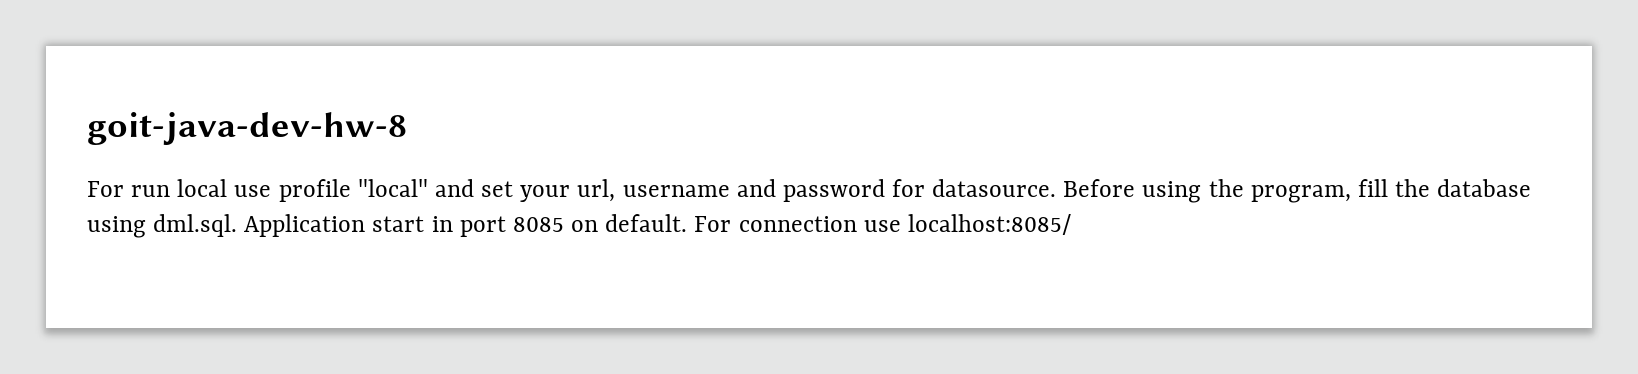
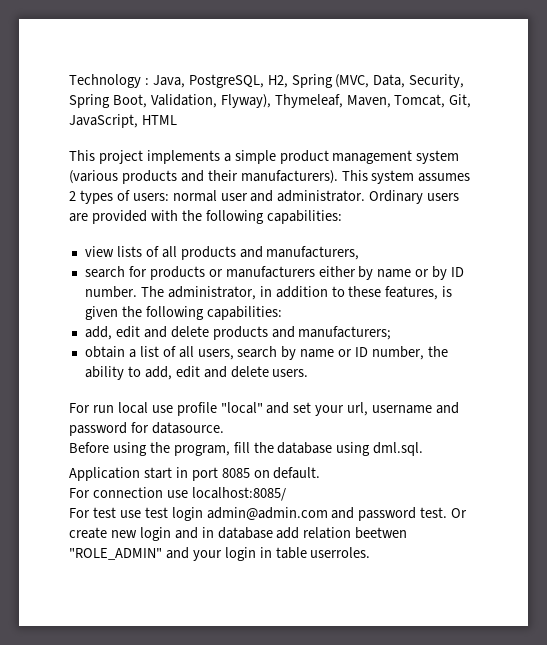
- goit-java-dev-hw-8
+ Technology : Java, PostgreSQL, H2, Spring (MVC, Data, Security, Spring Boot, Validation, Flyway), Thymeleaf, Maven, Tomcat, Git, JavaScript, HTML
+ This project implements a simple product management system (various products and their manufacturers). This system assumes 2 types of users: normal user and administrator. Ordinary users are provided with the following capabilities:
+ view lists of all products and manufacturers,
+ search for products or manufacturers either by name or by ID number. The administrator, in addition to these features, is given the following capabilities:
+ add, edit and delete products and manufacturers;
+ obtain a list of all users, search by name or ID number, the ability to add, edit and delete users.
- For run local use profile "local" and set your url, username and password for datasource. Before using the program, fill the database using dml.sql. Application start in port 8085 on default. For connection use localhost:8085/
+ For run local use profile "local" and set your url, username and password for datasource.
+ Before using the program, fill the database using dml.sql.
+ Application start in port 8085 on default.
+ For connection use localhost:8085/
+ For test use test login admin@admin.com and password test. Or create new login and in database add relation beetwen "ROLE_ADMIN" and your login in table userroles.

